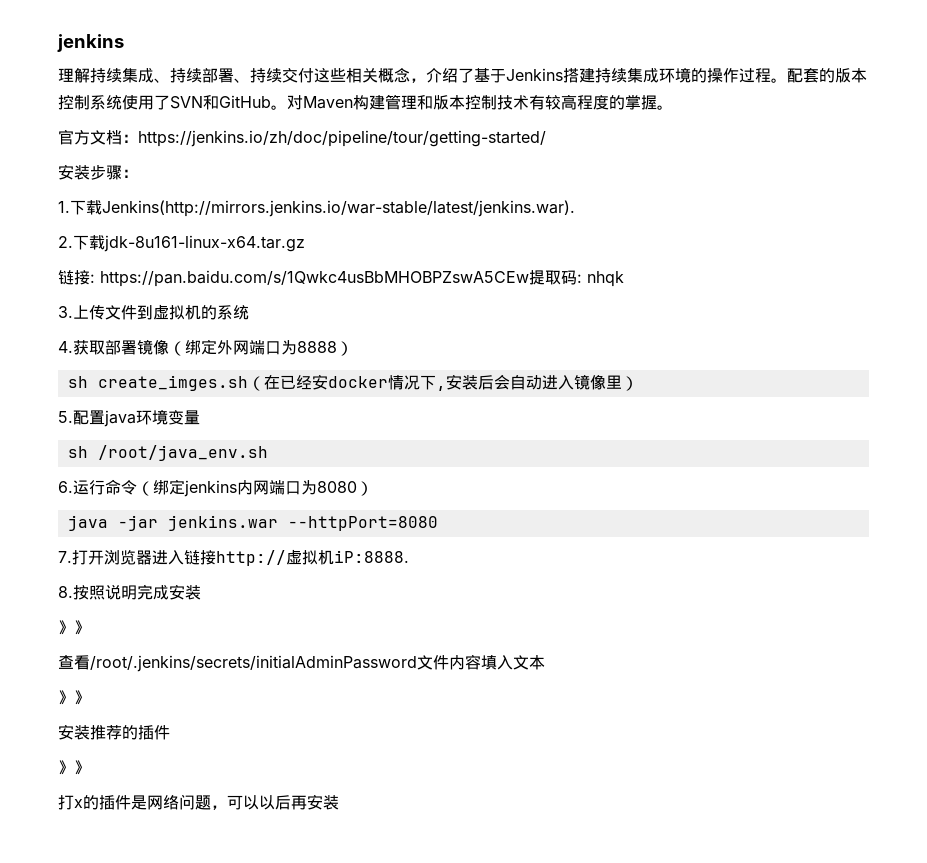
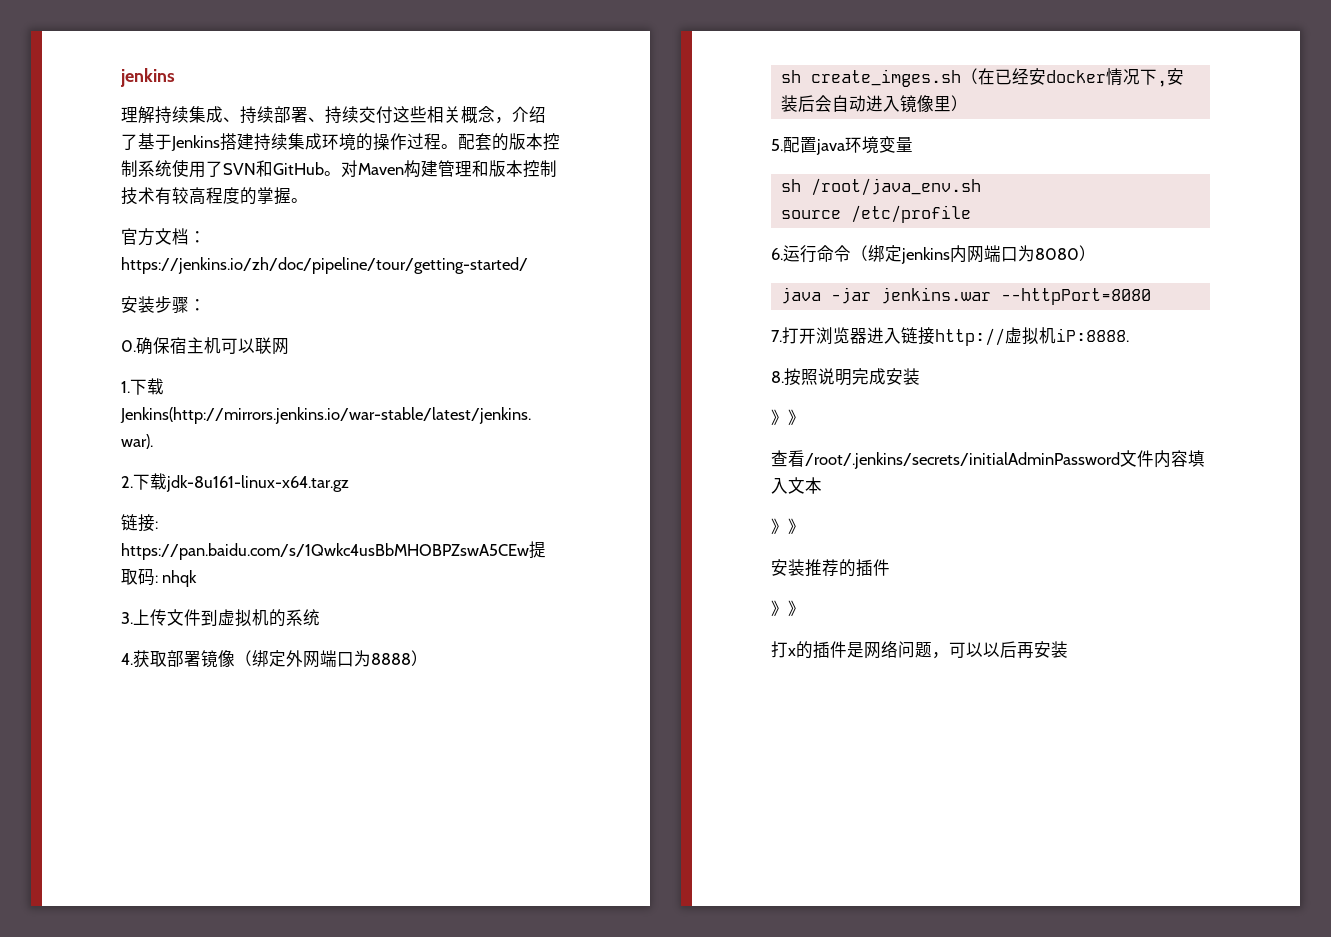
+ 0.确保宿主机可以联网
+ source /etc/profile

